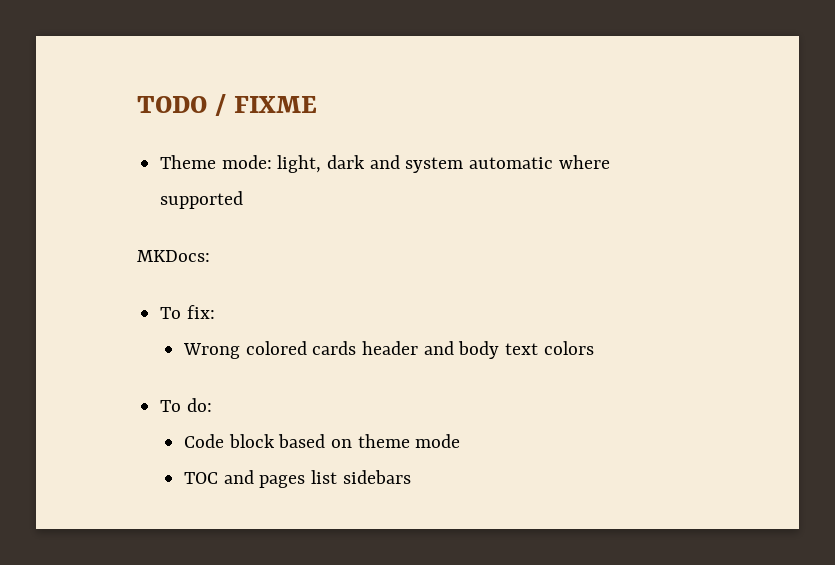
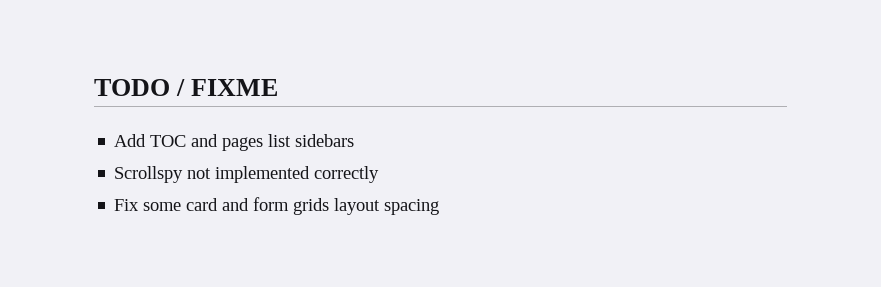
- Theme mode: light, dark and system automatic where supported
- MKDocs:
- To fix:
- Wrong colored cards header and body text colors
- To do:
- Code block based on theme mode
- TOC and pages list sidebars
+ Add TOC and pages list sidebars
+ Scrollspy not implemented correctly
+ Fix some card and form grids layout spacing

